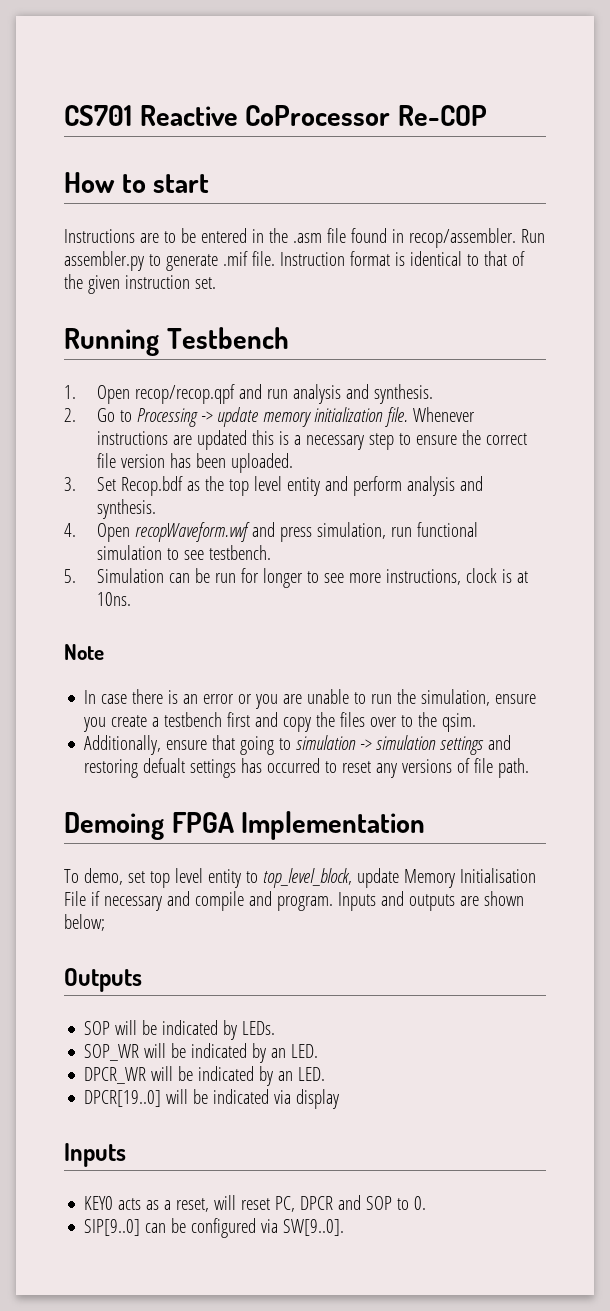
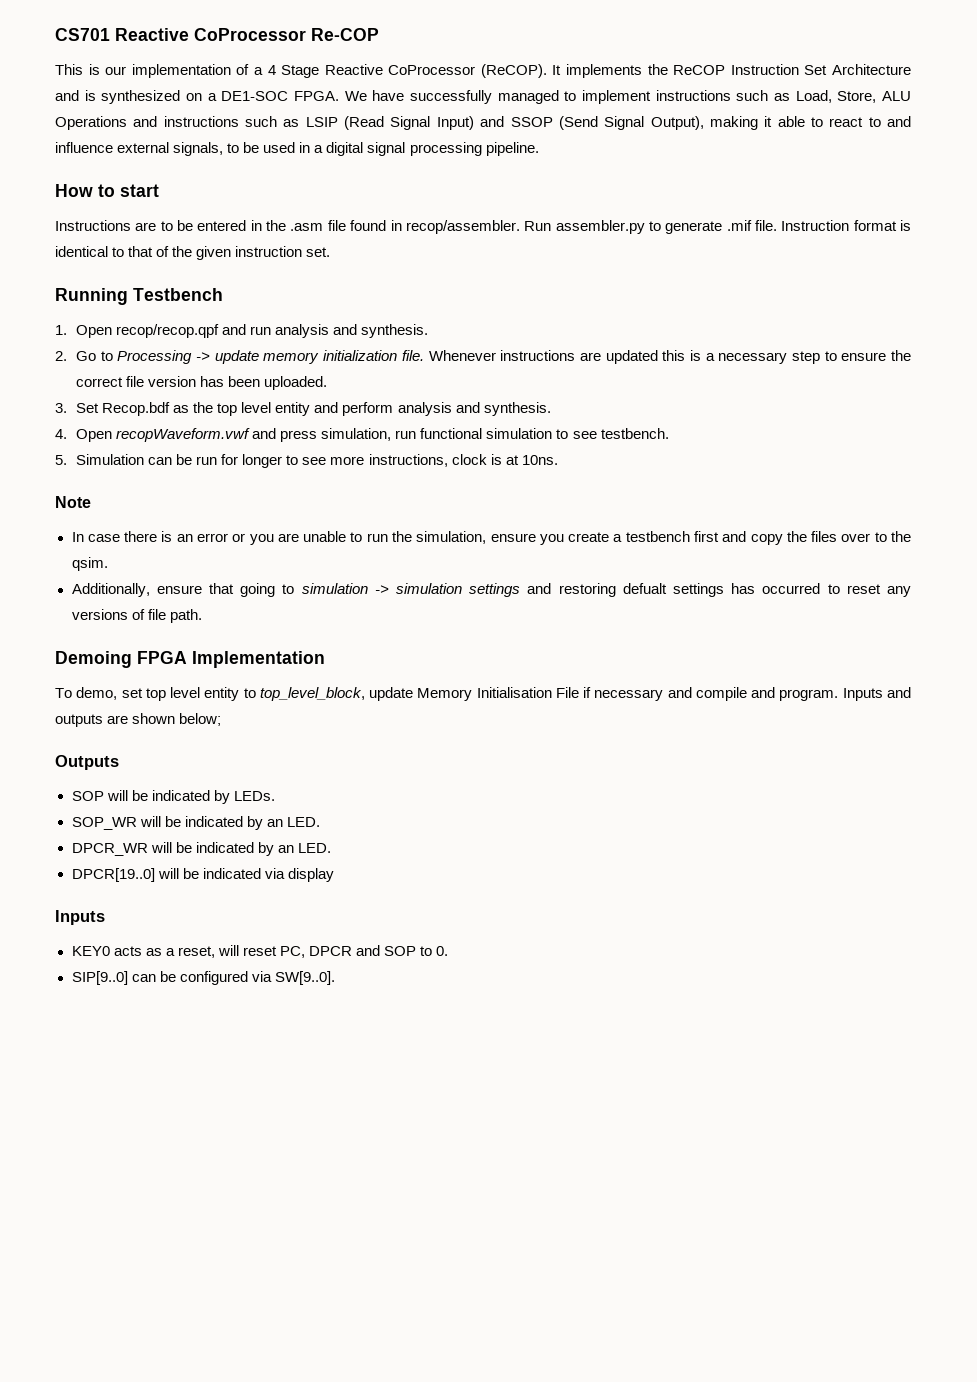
+ This is our implementation of a 4 Stage Reactive CoProcessor (ReCOP). It implements the ReCOP Instruction Set Architecture and is synthesized on a DE1-SOC FPGA. We have successfully managed to implement instructions such as Load, Store, ALU Operations and instructions such as LSIP (Read Signal Input) and SSOP (Send Signal Output), making it able to react to and influence external signals, to be used in a digital signal processing pipeline.

